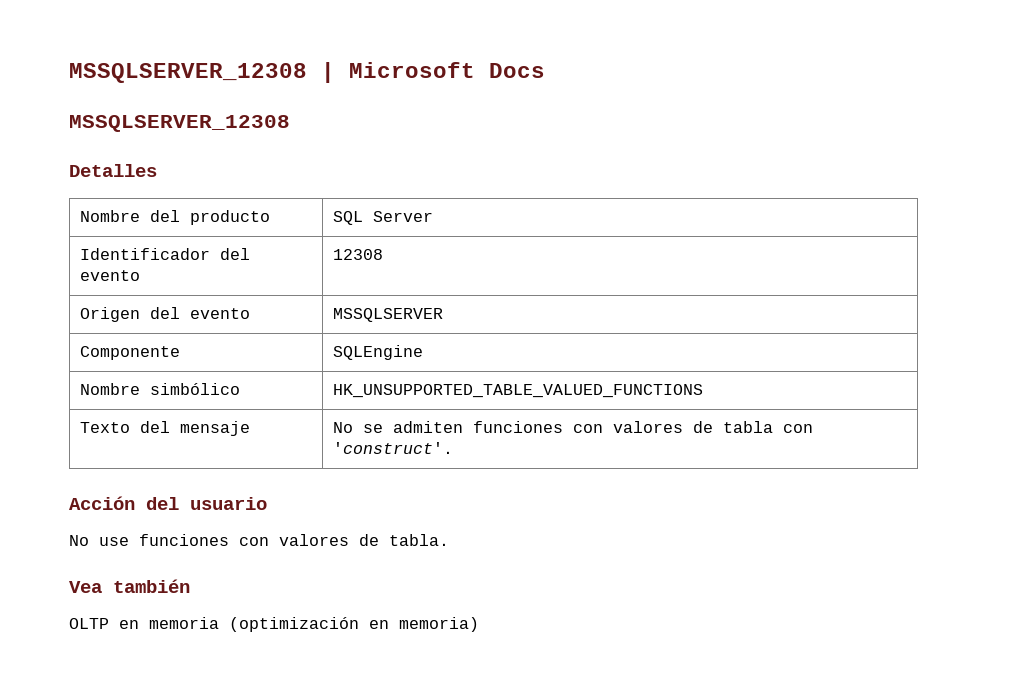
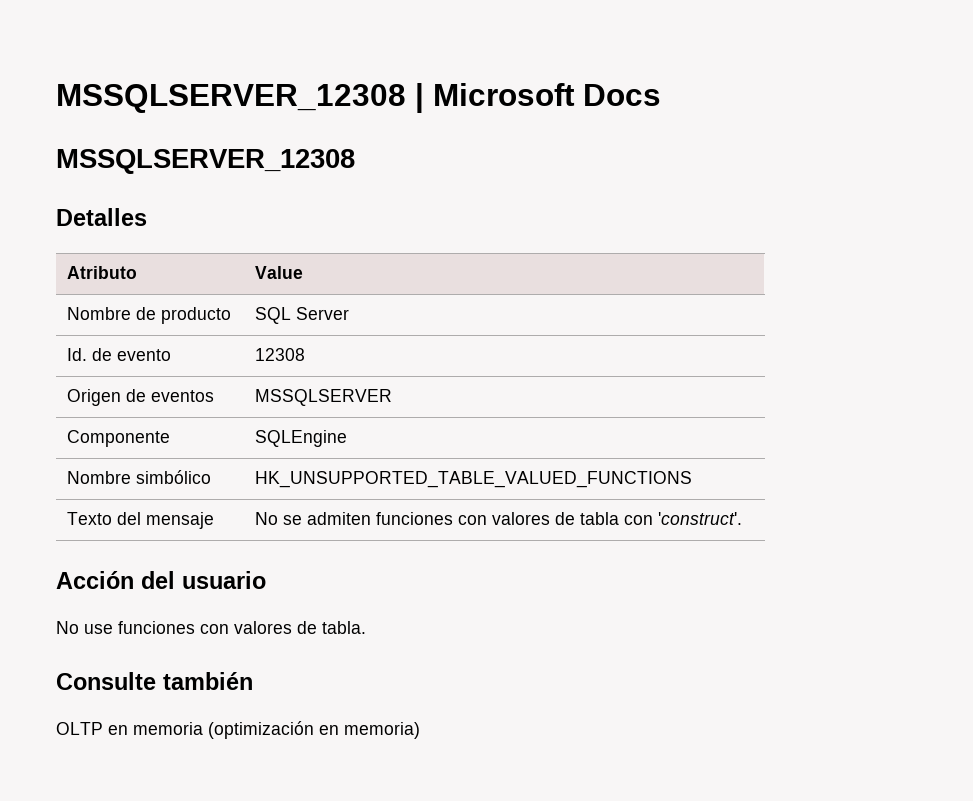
- Nombre del producto | SQL Server
+ Atributo | Value
+ Nombre de producto | SQL Server
- Identificador del evento | 12308
+ Id. de evento | 12308
- Origen del evento | MSSQLSERVER
+ Origen de eventos | MSSQLSERVER
- Vea también
+ Consulte también

